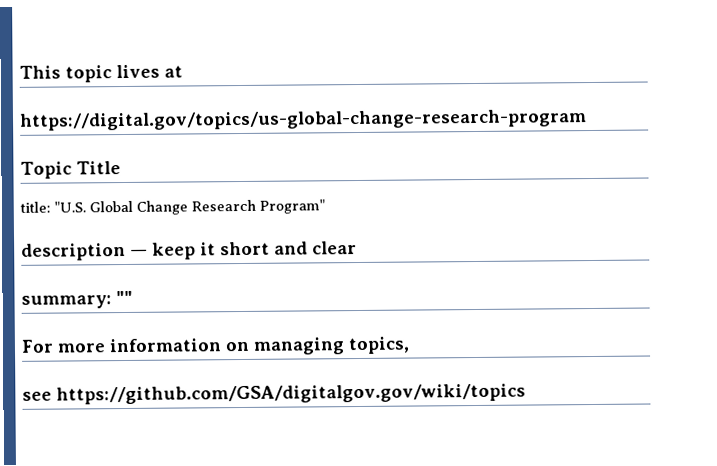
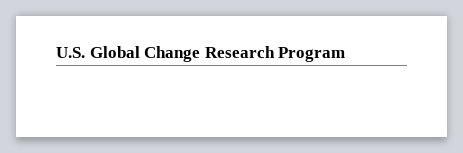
- This topic lives at
- https://digital.gov/topics/us-global-change-research-program
- Topic Title
- title: "U.S. Global Change Research Program"
- description — keep it short and clear
- summary: ""
- For more information on managing topics,
- see https://github.com/GSA/digitalgov.gov/wiki/topics
+ U.S. Global Change Research Program

